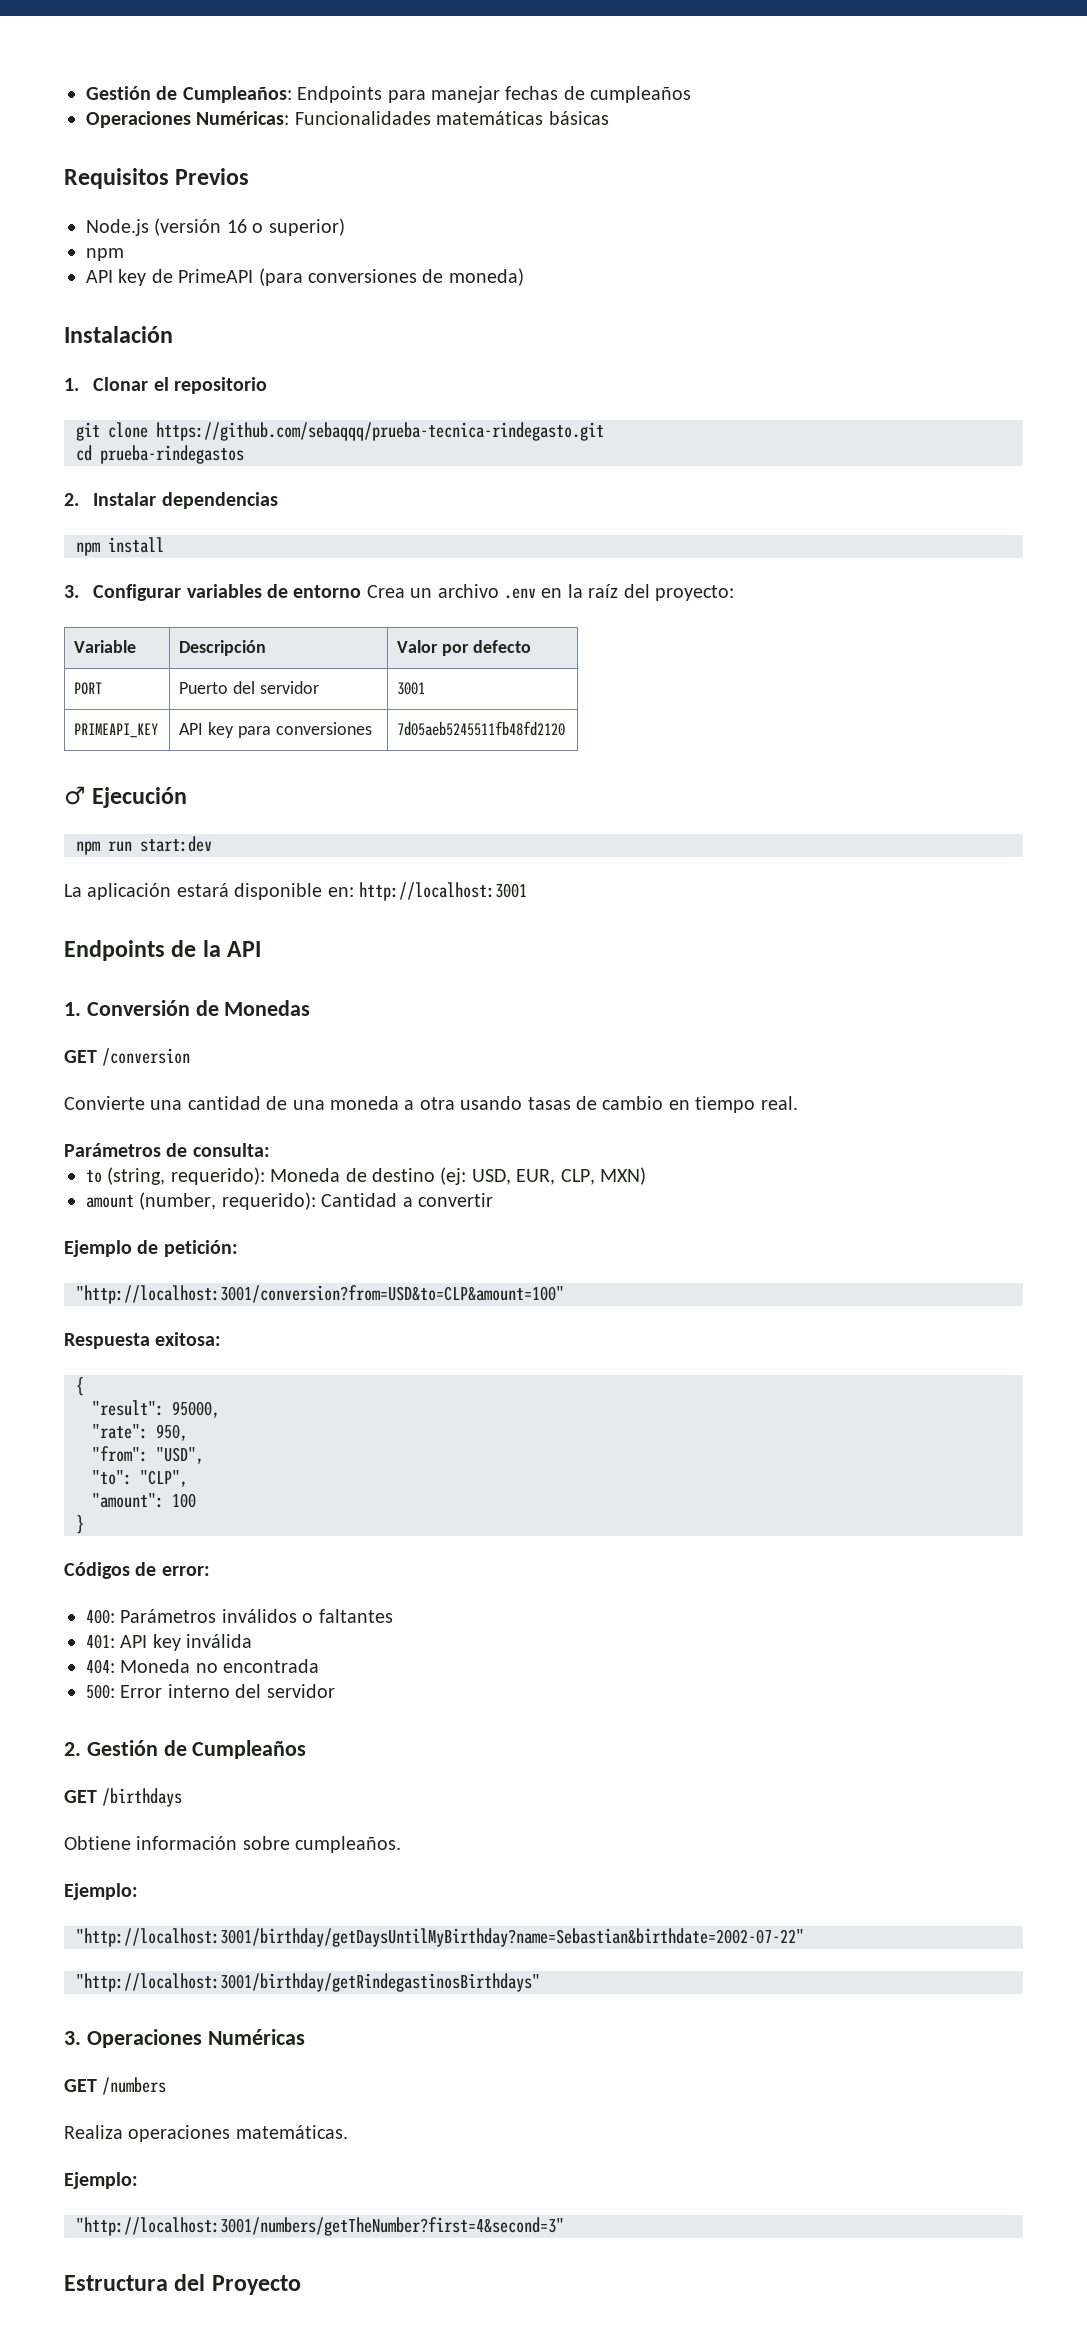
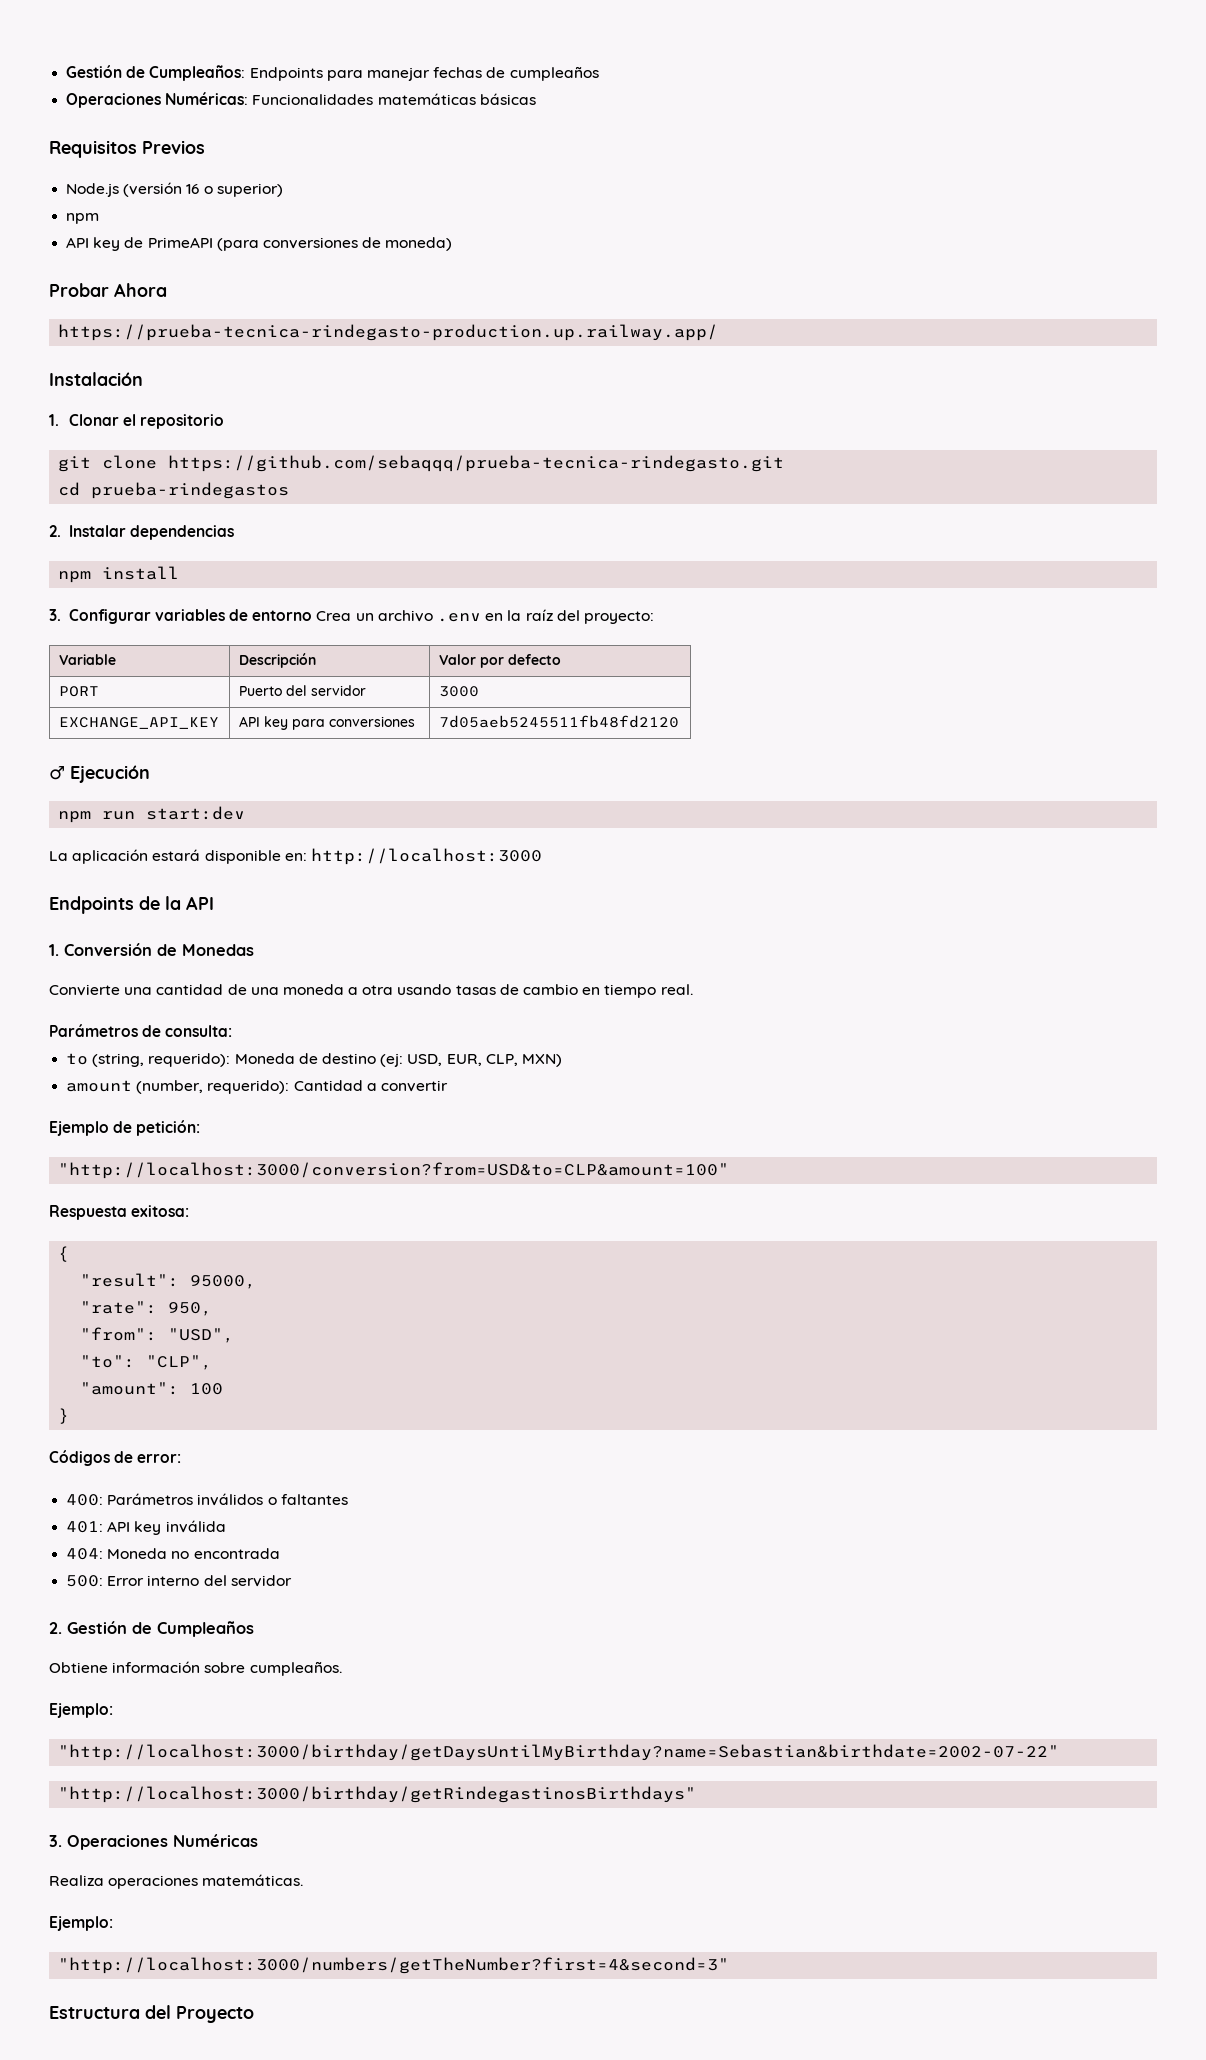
+ Probar Ahora
+ https://prueba-tecnica-rindegasto-production.up.railway.app/
- PORT | Puerto del servidor | 3001
- PRIMEAPI_KEY | API key para conversiones | 7d05aeb5245511fb48fd2120
+ PORT | Puerto del servidor | 3000
+ EXCHANGE_API_KEY | API key para conversiones | 7d05aeb5245511fb48fd2120
- La aplicación estará disponible en: http://localhost:3001
+ La aplicación estará disponible en: http://localhost:3000
- GET /conversion
- "http://localhost:3001/conversion?from=USD&to=CLP&amount=100"
+ "http://localhost:3000/conversion?from=USD&to=CLP&amount=100"
- GET /birthdays
- "http://localhost:3001/birthday/getDaysUntilMyBirthday?name=Sebastian&birthdate=2002-07-22"
- "http://localhost:3001/birthday/getRindegastinosBirthdays"
+ "http://localhost:3000/birthday/getDaysUntilMyBirthday?name=Sebastian&birthdate=2002-07-22"
+ "http://localhost:3000/birthday/getRindegastinosBirthdays"
- GET /numbers
- "http://localhost:3001/numbers/getTheNumber?first=4&second=3"
+ "http://localhost:3000/numbers/getTheNumber?first=4&second=3"

